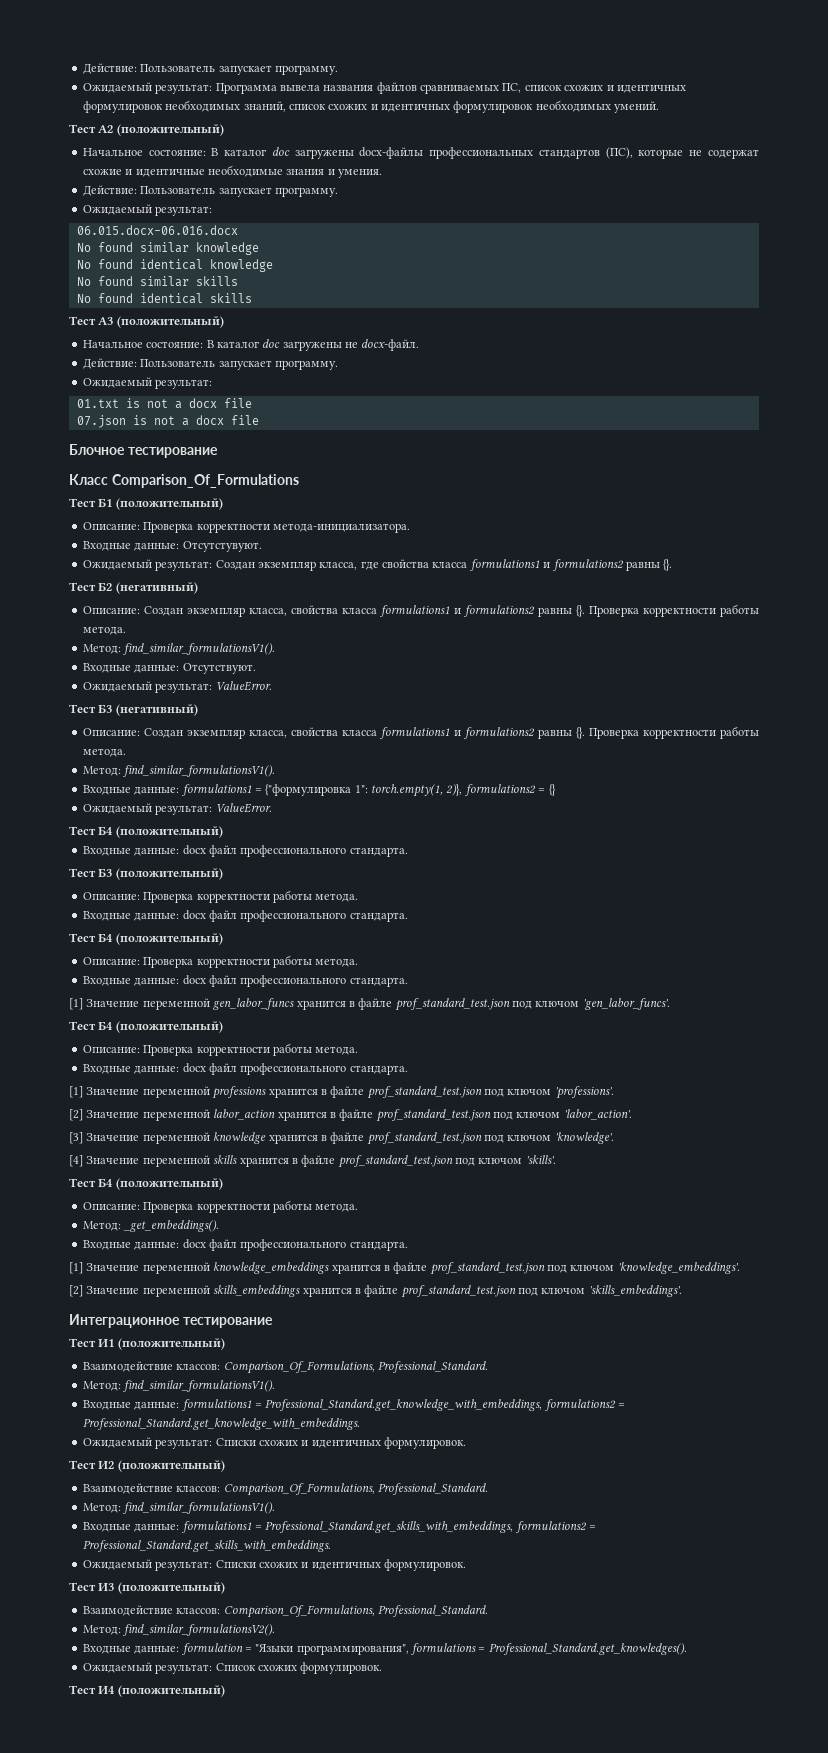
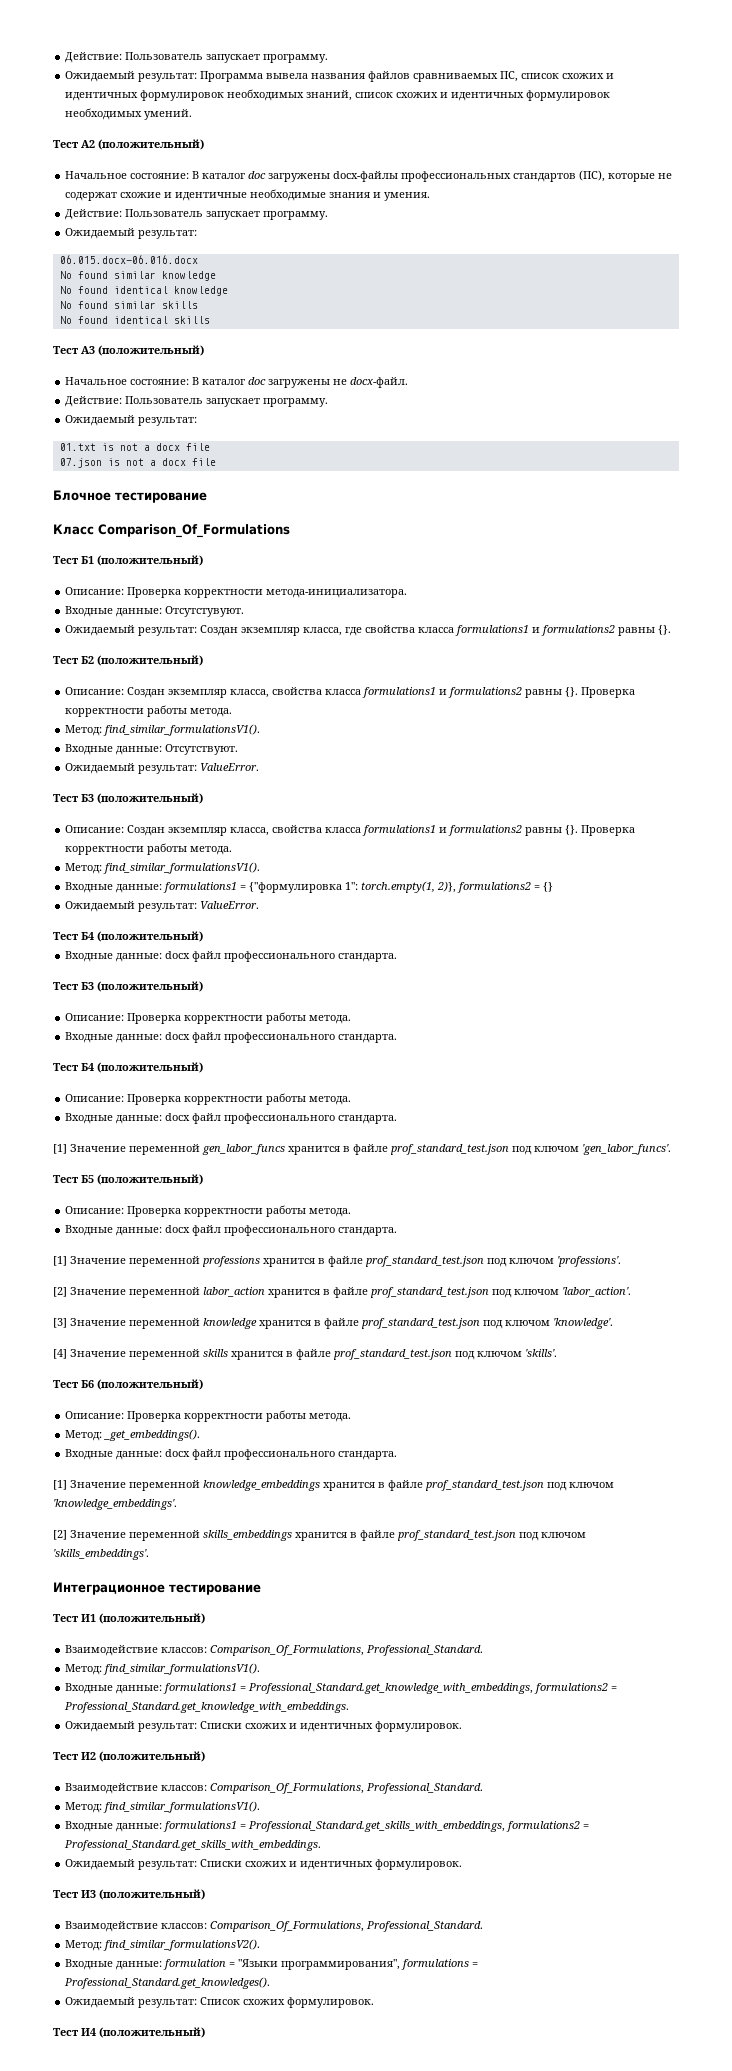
- Тест Б2 (негативный)
+ Тест Б2 (положительный)
  Входные данные: Отсутствуют.
  Ожидаемый результат: ValueError.
- Тест Б3 (негативный)
+ Тест Б3 (положительный)
  [1] Значение переменной gen_labor_funcs хранится в файле prof_standard_test.json под ключом 'gen_labor_funcs'.
- Тест Б4 (положительный)
+ Тест Б5 (положительный)
  [4] Значение переменной skills хранится в файле prof_standard_test.json под ключом 'skills'.
- Тест Б4 (положительный)
+ Тест Б6 (положительный)

